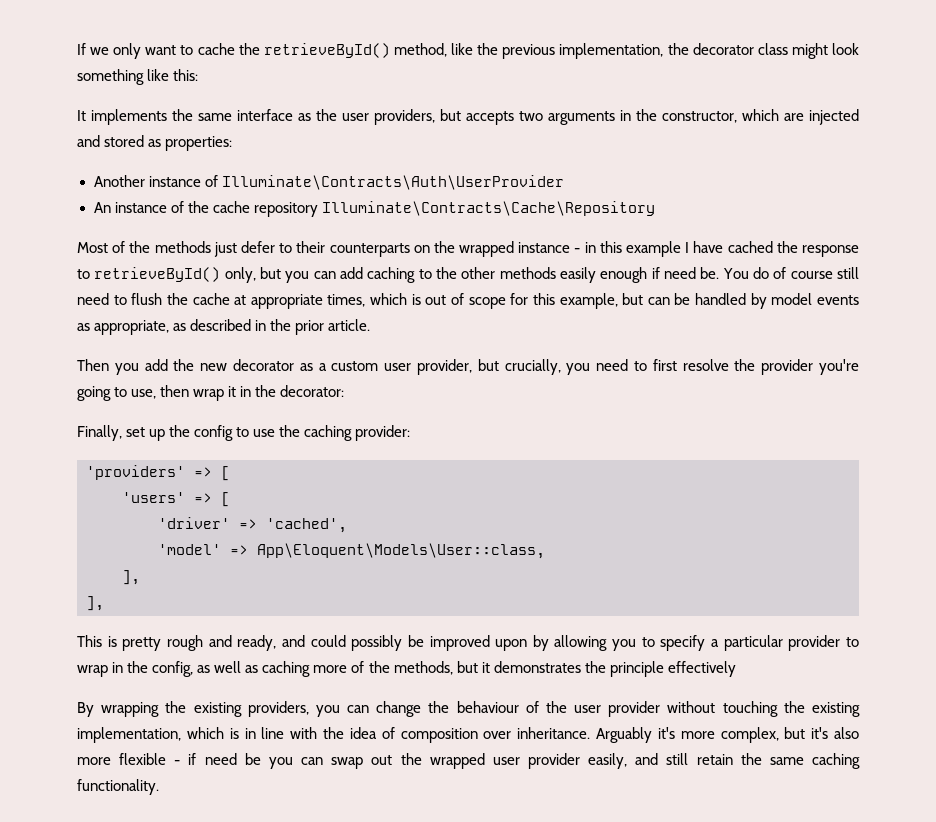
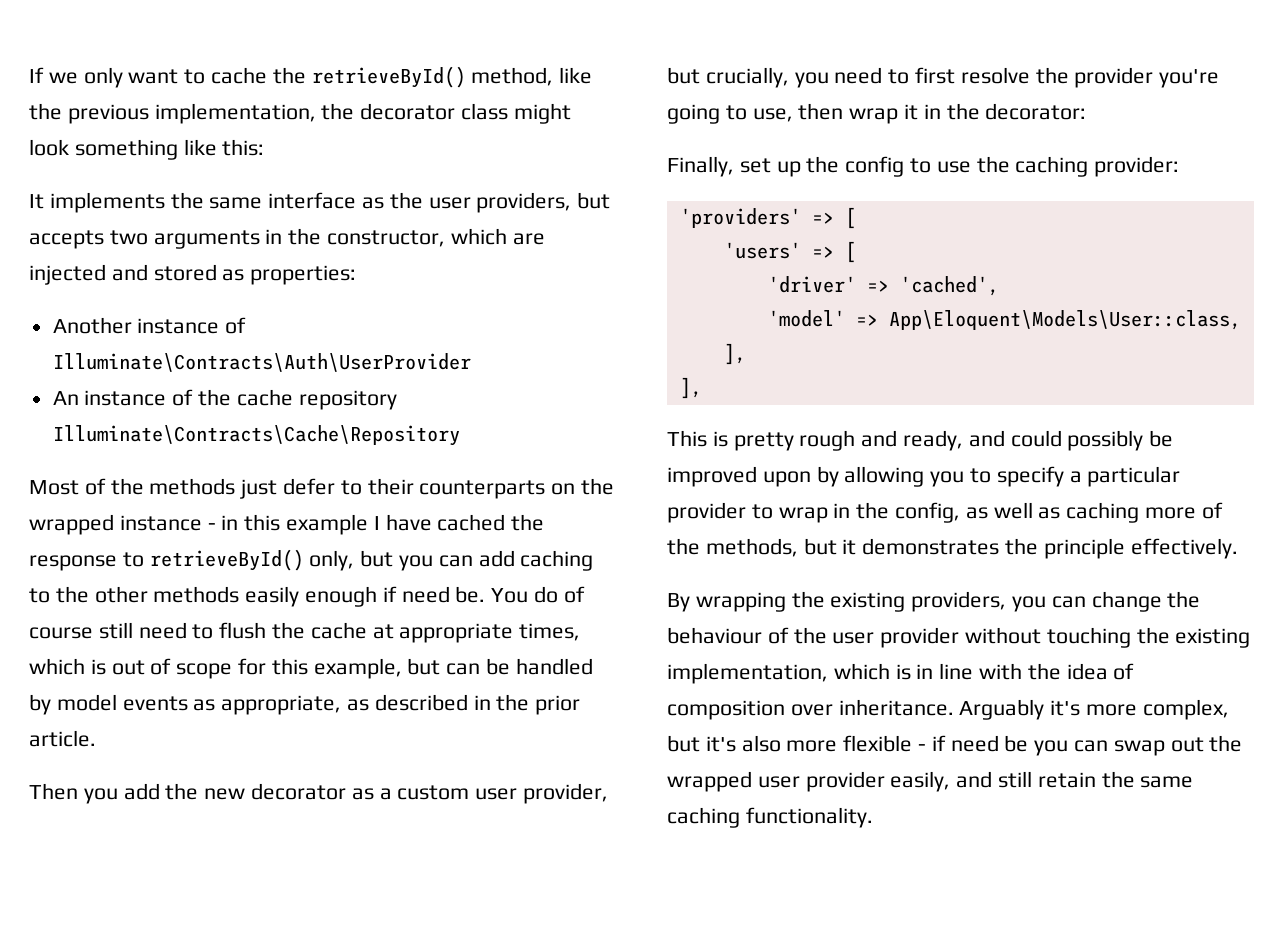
- This is pretty rough and ready, and could possibly be improved upon by allowing you to specify a particular provider to wrap in the config, as well as caching more of the methods, but it demonstrates the principle effectively
+ This is pretty rough and ready, and could possibly be improved upon by allowing you to specify a particular provider to wrap in the config, as well as caching more of the methods, but it demonstrates the principle effectively.

